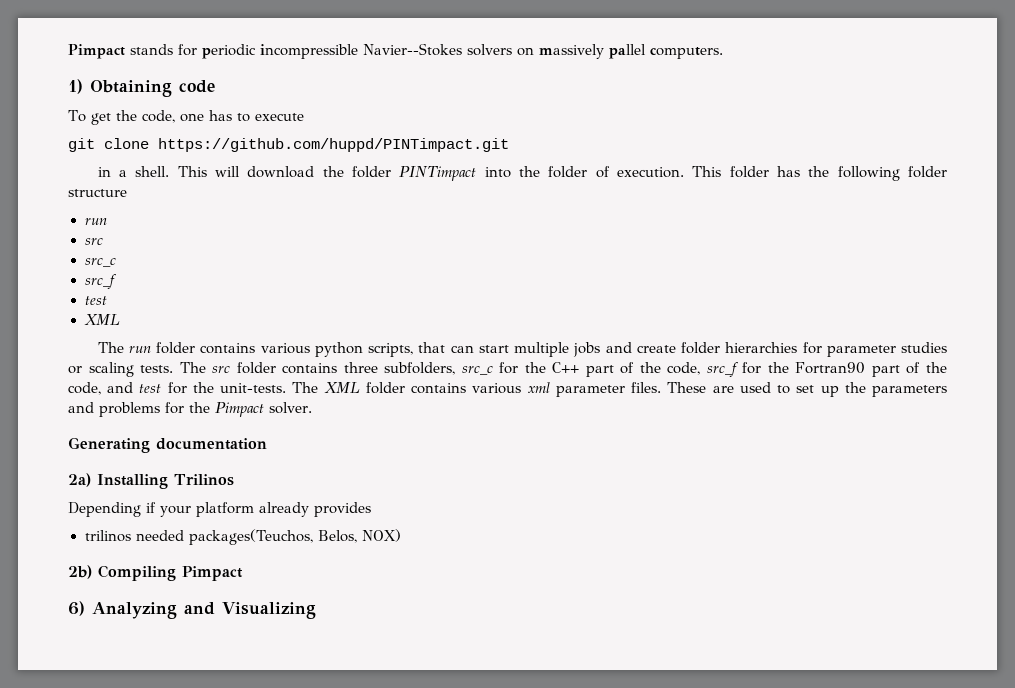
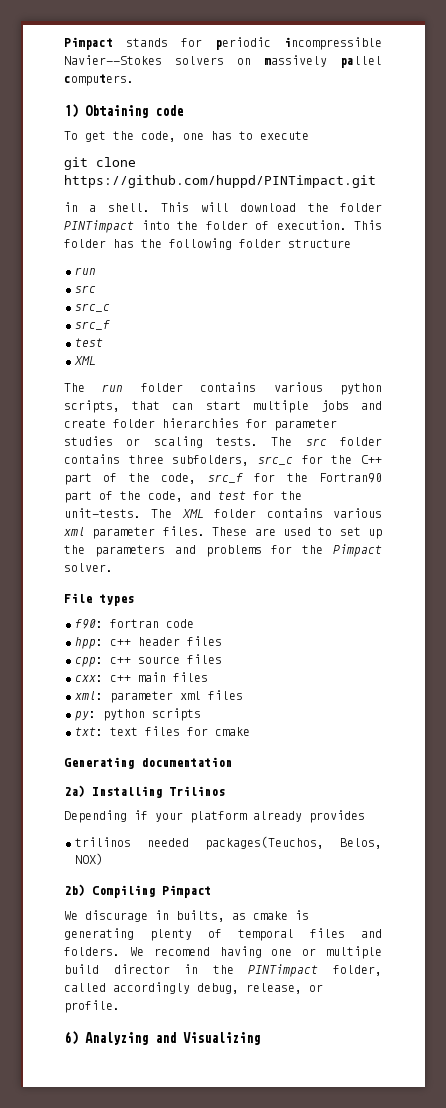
+ File types
+ f90: fortran code
+ hpp: c++ header files
+ cpp: c++ source files
+ cxx: c++ main files
+ xml: parameter xml files
+ py: python scripts
+ txt: text files for cmake
+ We discurage in builts, as cmake is generating plenty of temporal files and folders. We recomend having one or multiple build director in the PINTimpact folder, called accordingly debug, release, or profile.

